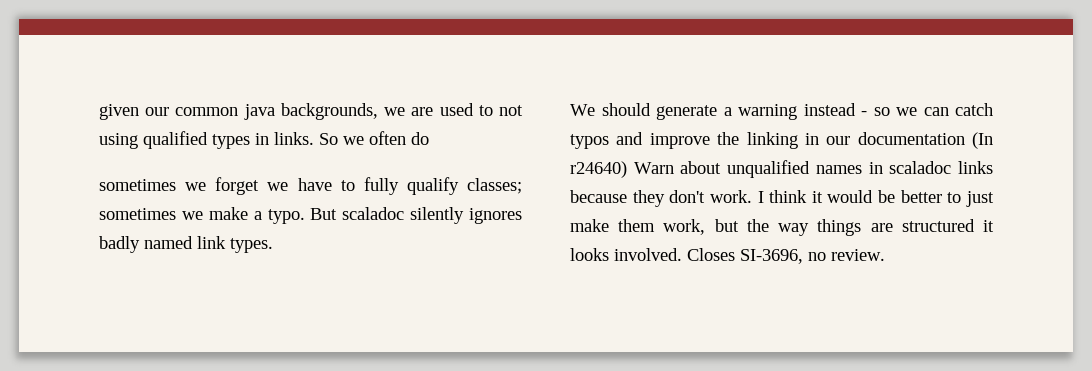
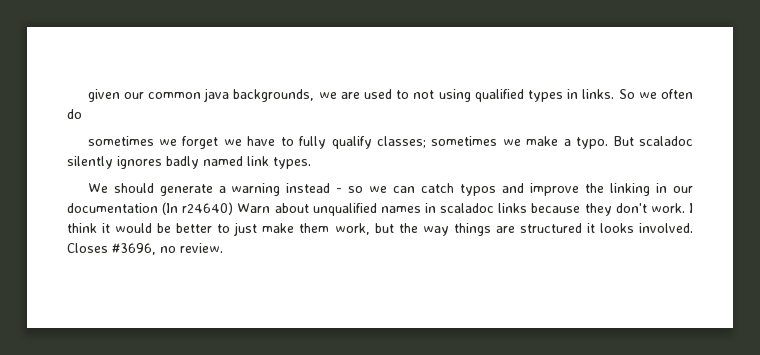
- Closes SI-3696, no review.
+ Closes #3696, no review.

